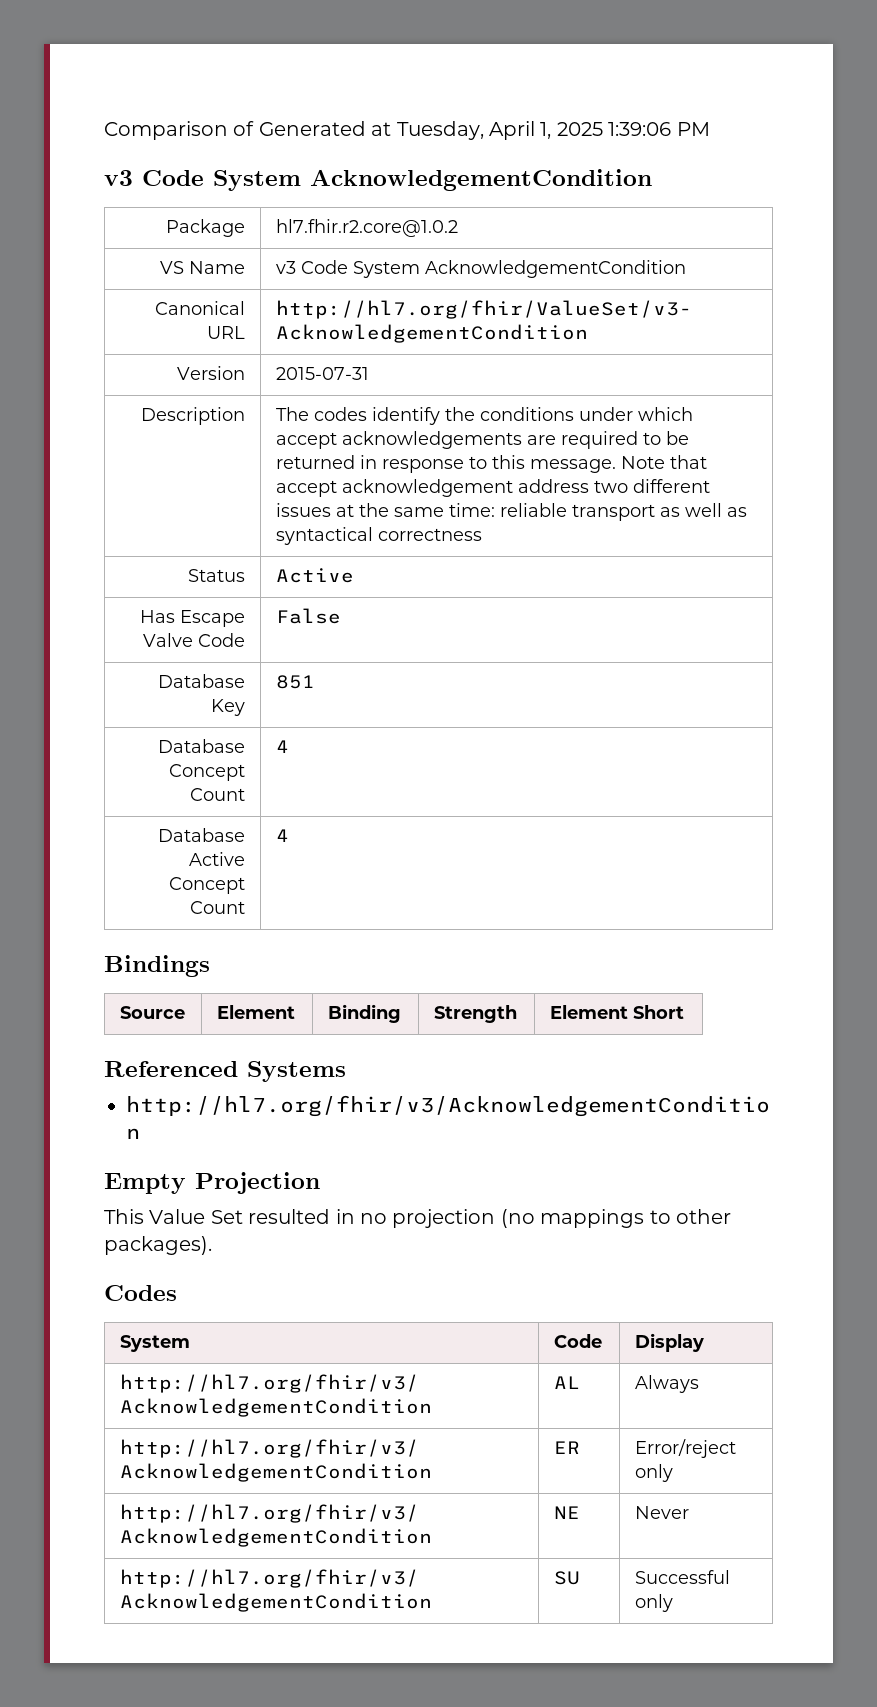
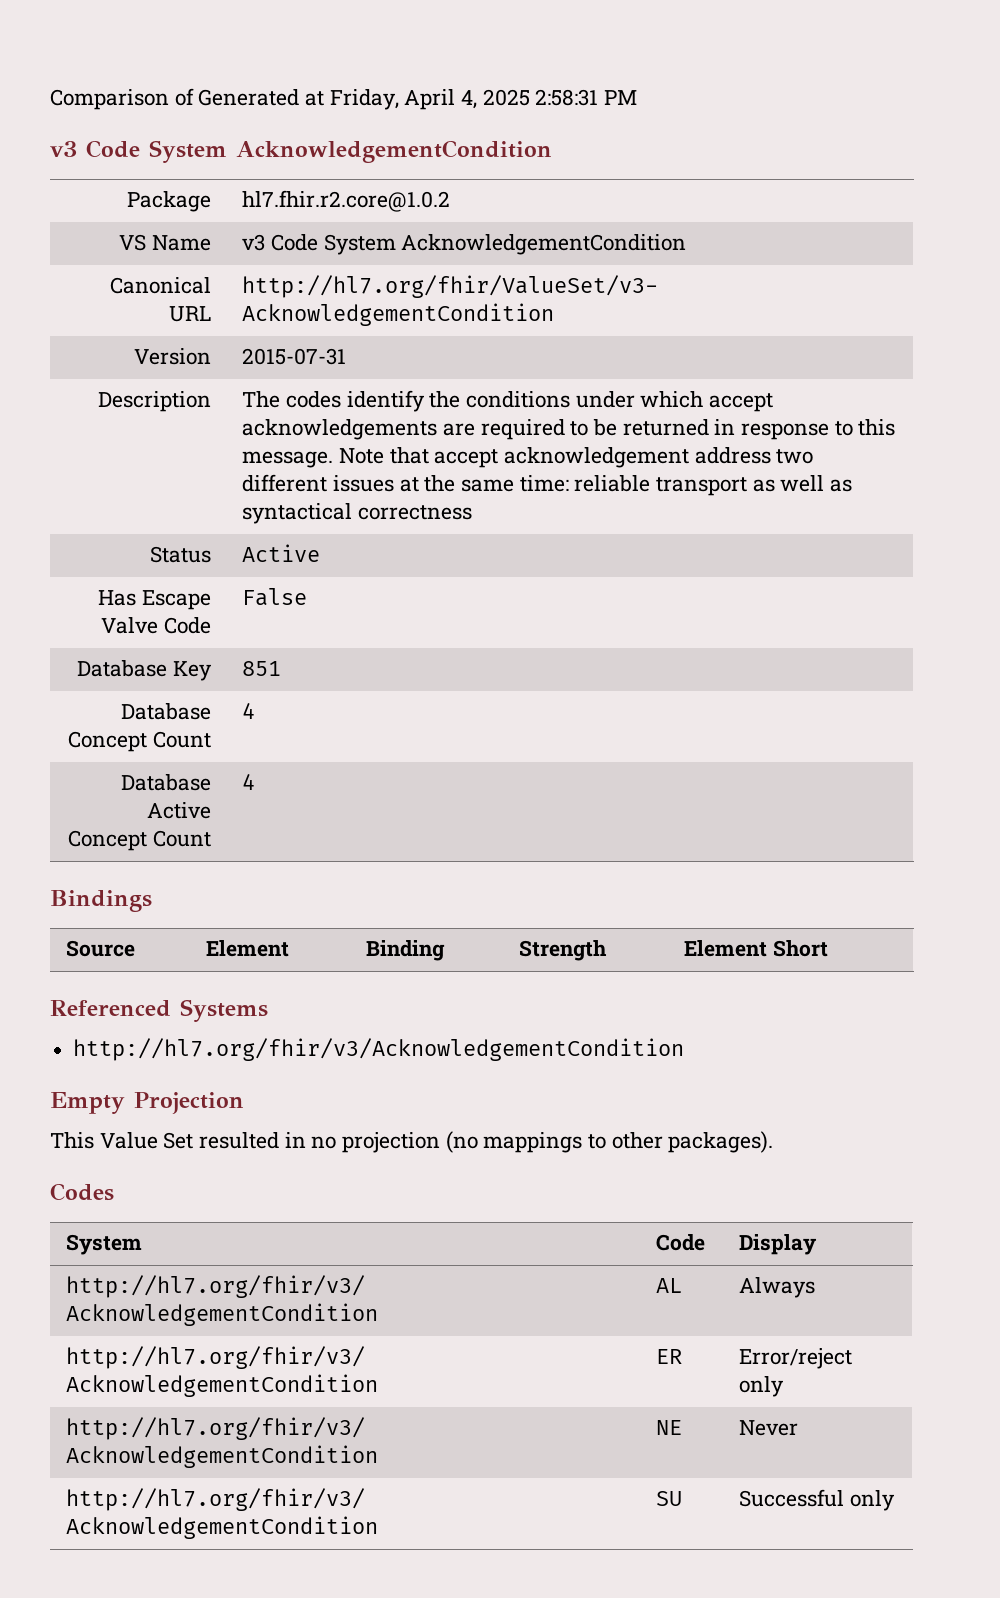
- Comparison of Generated at Tuesday, April 1, 2025 1:39:06 PM
+ Comparison of Generated at Friday, April 4, 2025 2:58:31 PM

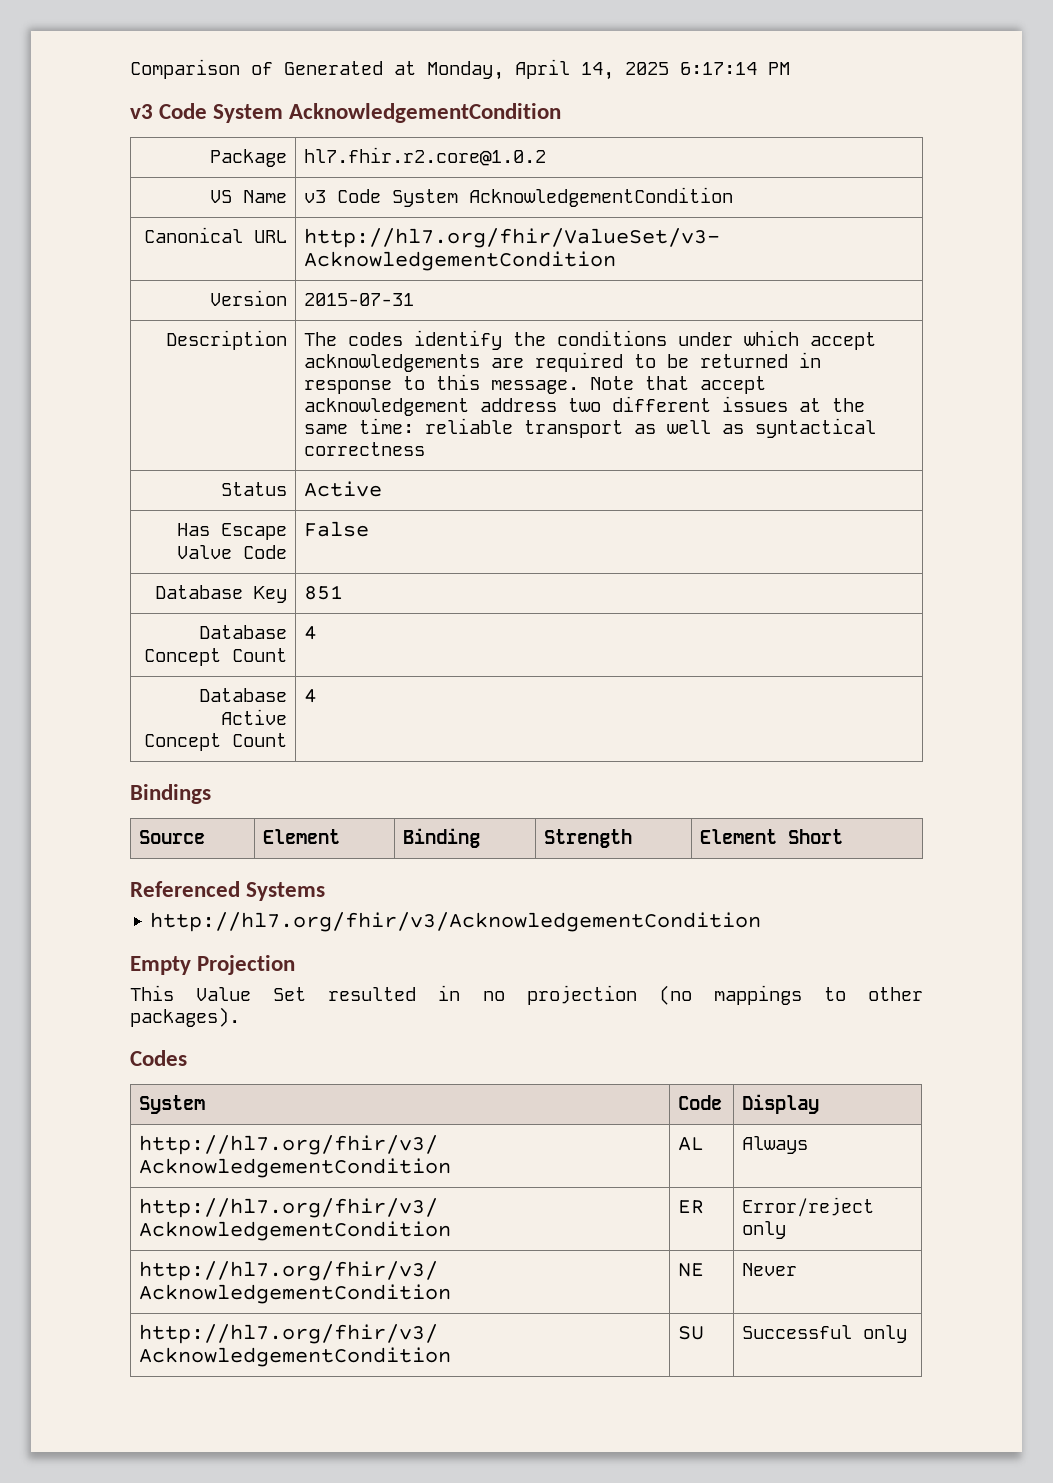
- Comparison of Generated at Friday, April 4, 2025 2:58:31 PM
+ Comparison of Generated at Monday, April 14, 2025 6:17:14 PM

